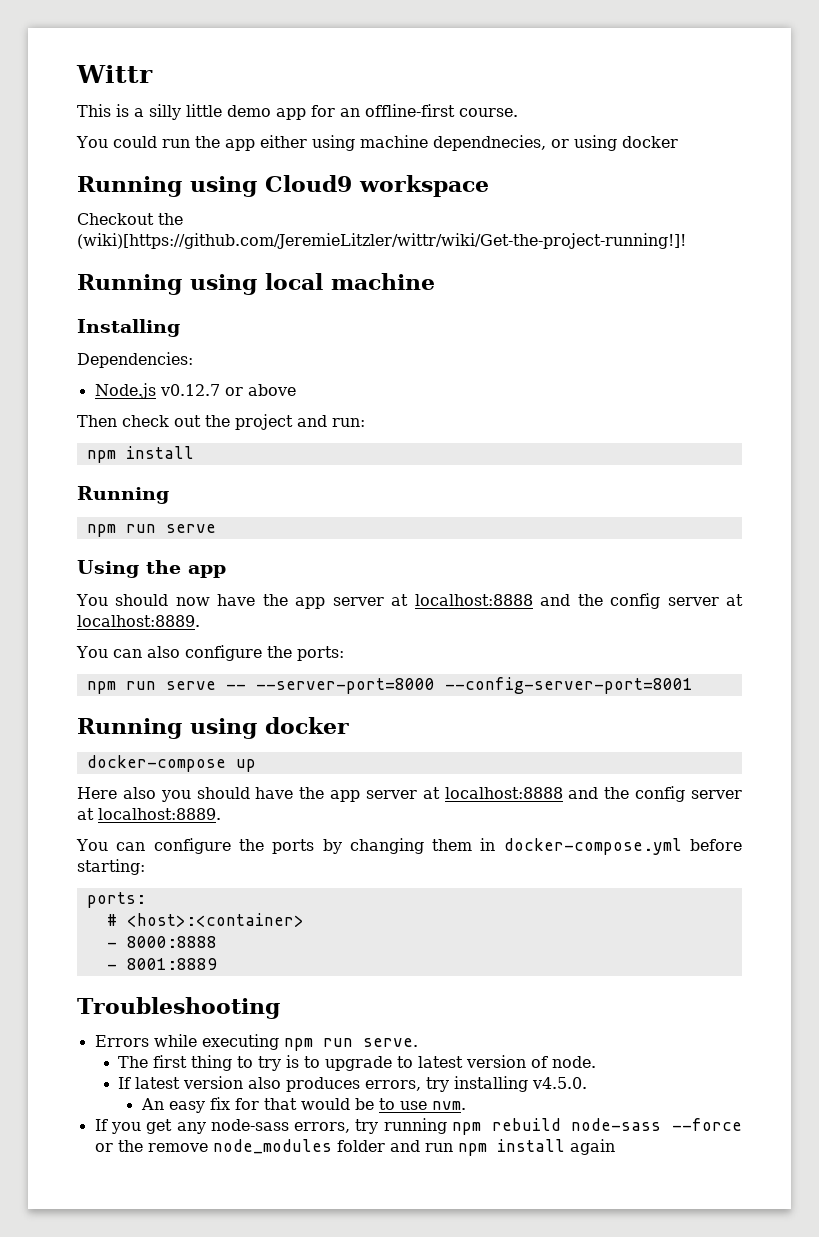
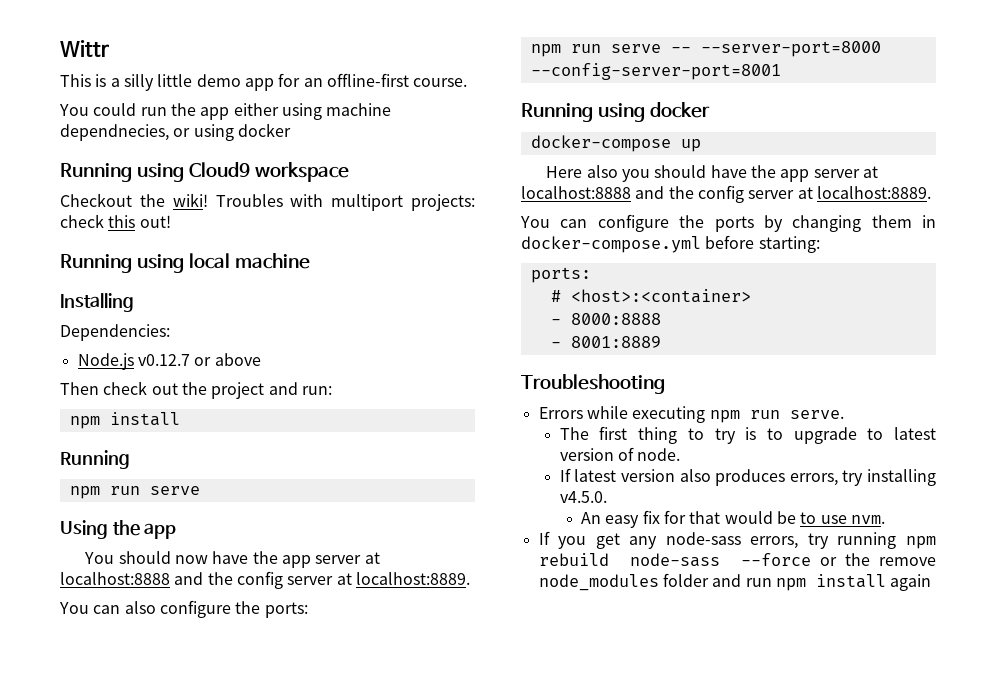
- Checkout the (wiki)[https://github.com/JeremieLitzler/wittr/wiki/Get-the-project-running!]!
+ Checkout the wiki! Troubles with multiport projects: check this out!

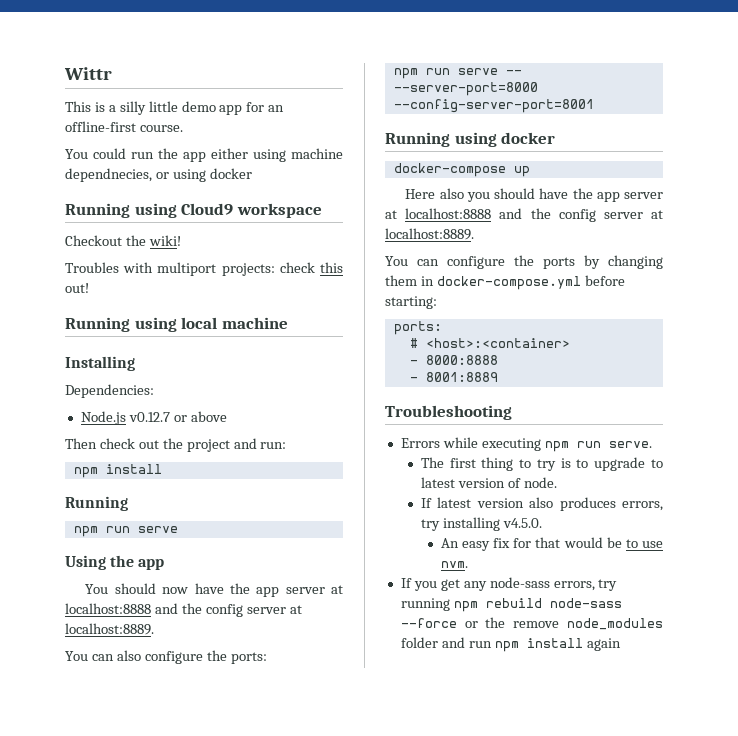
- Checkout the wiki! Troubles with multiport projects: check this out!
+ Checkout the wiki!
+ Troubles with multiport projects: check this out!

